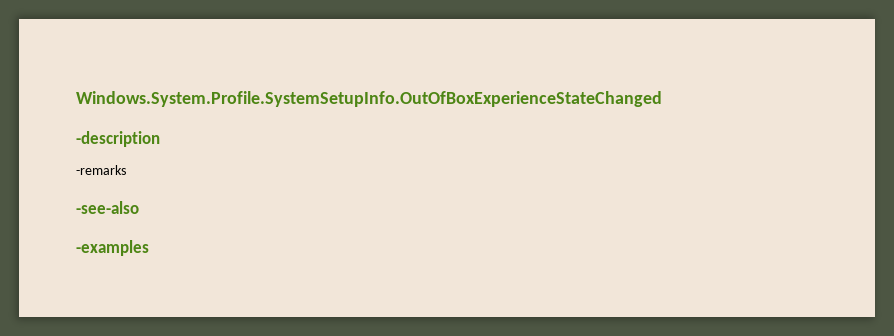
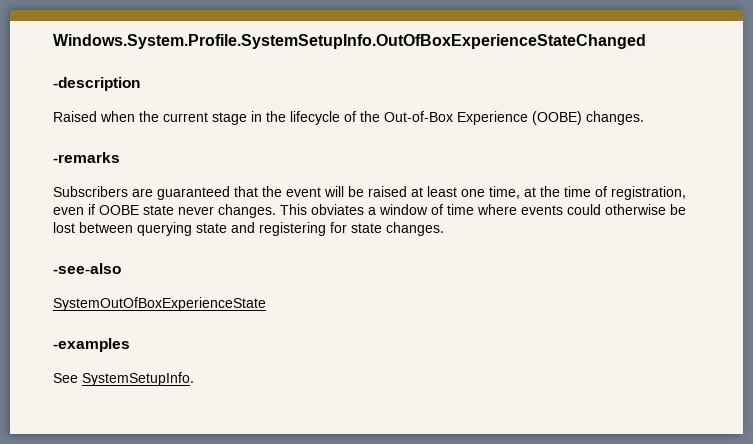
+ Raised when the current stage in the lifecycle of the Out-of-Box Experience (OOBE) changes.
  -remarks
+ Subscribers are guaranteed that the event will be raised at least one time, at the time of registration, even if OOBE state never changes. This obviates a window of time where events could otherwise be lost between querying state and registering for state changes.
+ SystemOutOfBoxExperienceState
+ See SystemSetupInfo.

